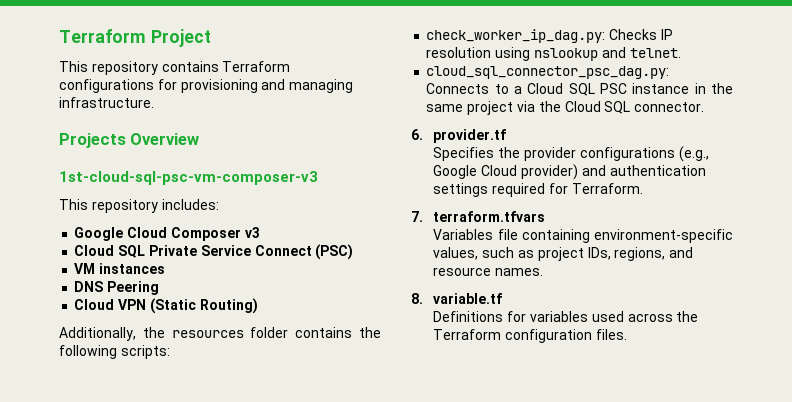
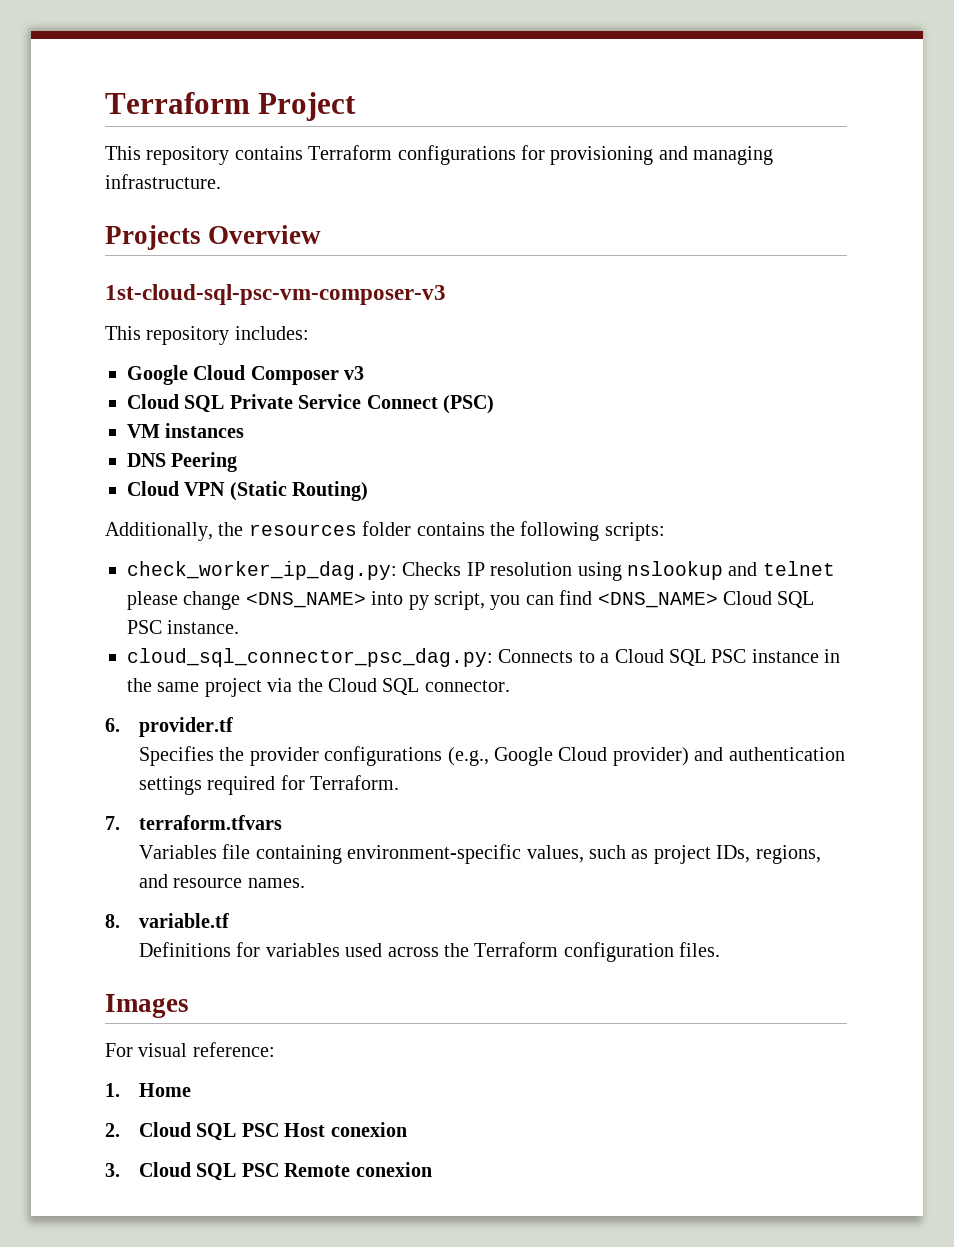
- check_worker_ip_dag.py: Checks IP resolution using nslookup and telnet.
+ check_worker_ip_dag.py: Checks IP resolution using nslookup and telnet please change <DNS_NAME> into py script, you can find <DNS_NAME> Cloud SQL PSC instance.
+ Images
+ For visual reference:
+ 1. Home
+ 2. Cloud SQL PSC Host conexion
+ 3. Cloud SQL PSC Remote conexion

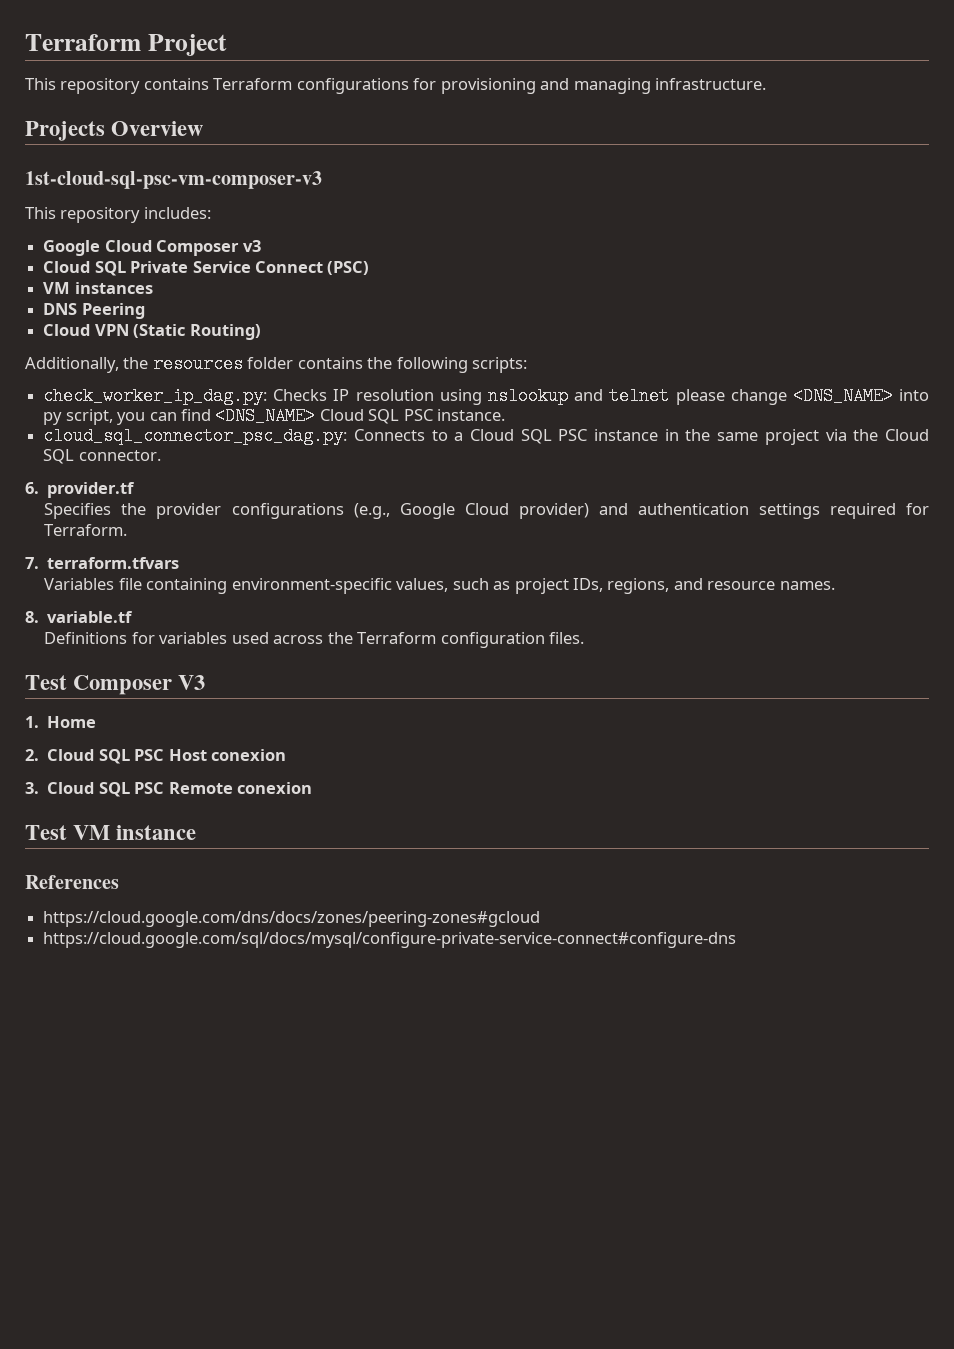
- Images
- For visual reference:
+ Test Composer V3
+ Test VM instance
+ References
+ https://cloud.google.com/dns/docs/zones/peering-zones#gcloud
+ https://cloud.google.com/sql/docs/mysql/configure-private-service-connect#configure-dns

